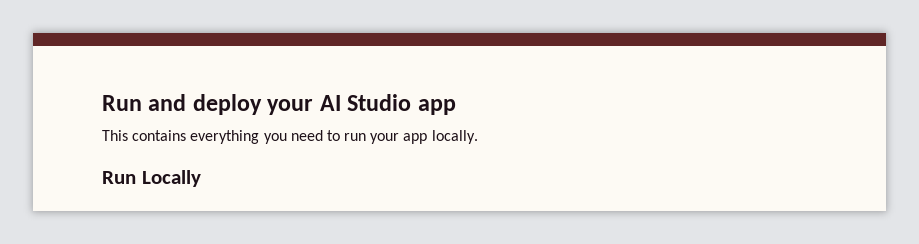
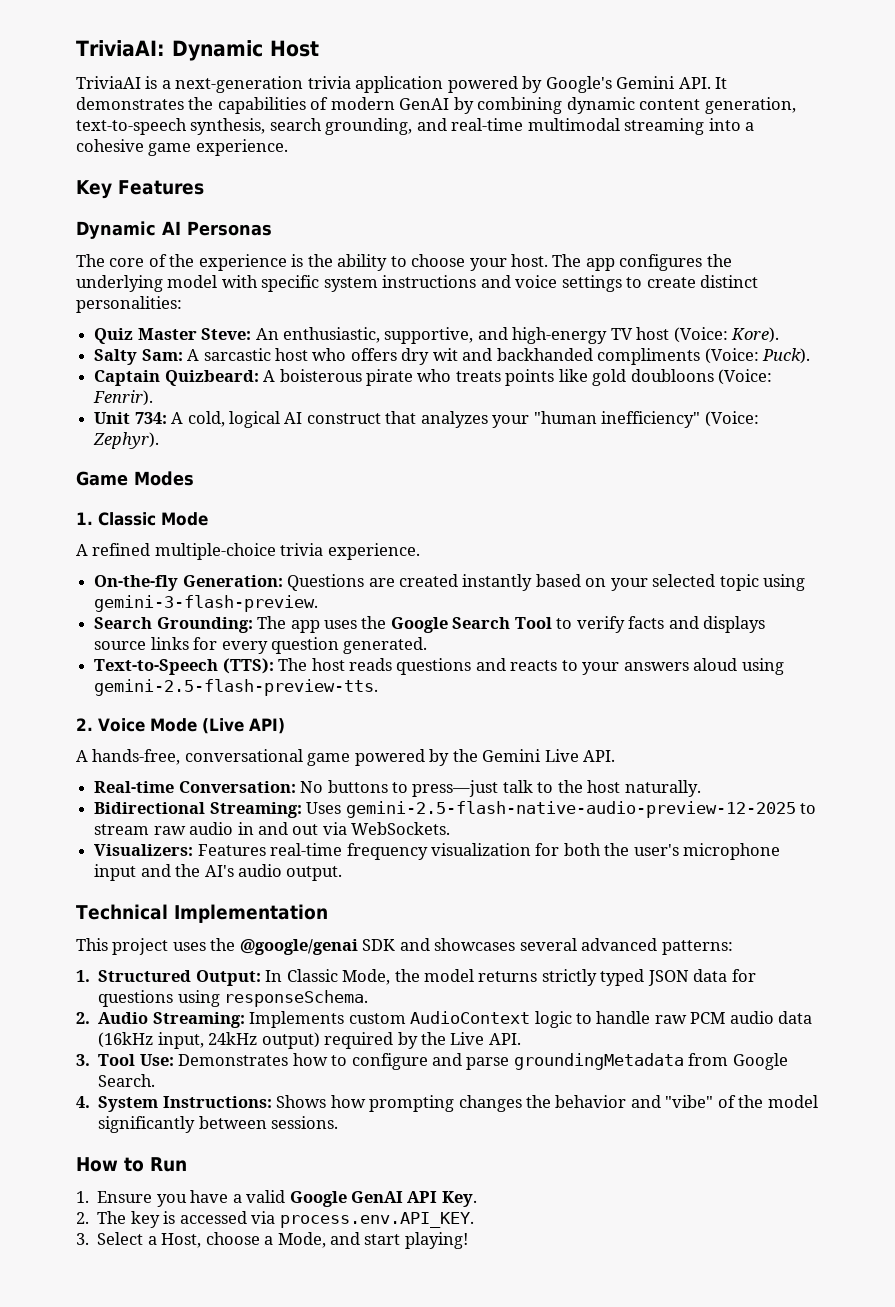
- Run and deploy your AI Studio app
- This contains everything you need to run your app locally.
- Run Locally
+ TriviaAI: Dynamic Host
+ TriviaAI is a next-generation trivia application powered by Google's Gemini API. It demonstrates the capabilities of modern GenAI by combining dynamic content generation, text-to-speech synthesis, search grounding, and real-time multimodal streaming into a cohesive game experience.
+ Key Features
+ Dynamic AI Personas
+ The core of the experience is the ability to choose your host. The app configures the underlying model with specific system instructions and voice settings to create distinct personalities:
+ Quiz Master Steve: An enthusiastic, supportive, and high-energy TV host (Voice: Kore).
+ Salty Sam: A sarcastic host who offers dry wit and backhanded compliments (Voice: Puck).
+ Captain Quizbeard: A boisterous pirate who treats points like gold doubloons (Voice: Fenrir).
+ Unit 734: A cold, logical AI construct that analyzes your "human inefficiency" (Voice: Zephyr).
+ Game Modes
+ 1. Classic Mode
+ A refined multiple-choice trivia experience.
+ On-the-fly Generation: Questions are created instantly based on your selected topic using gemini-3-flash-preview.
+ Search Grounding: The app uses the Google Search Tool to verify facts and displays source links for every question generated.
+ Text-to-Speech (TTS): The host reads questions and reacts to your answers aloud using gemini-2.5-flash-preview-tts.
+ 2. Voice Mode (Live API)
+ A hands-free, conversational game powered by the Gemini Live API.
+ Real-time Conversation: No buttons to press—just talk to the host naturally.
+ Bidirectional Streaming: Uses gemini-2.5-flash-native-audio-preview-12-2025 to stream raw audio in and out via WebSockets.
+ Visualizers: Features real-time frequency visualization for both the user's microphone input and the AI's audio output.
+ Technical Implementation
+ This project uses the @google/genai SDK and showcases several advanced patterns:
+ 1. Structured Output: In Classic Mode, the model returns strictly typed JSON data for questions using responseSchema.
+ 2. Audio Streaming: Implements custom AudioContext logic to handle raw PCM audio data (16kHz input, 24kHz output) required by the Live API.
+ 3. Tool Use: Demonstrates how to configure and parse groundingMetadata from Google Search.
+ 4. System Instructions: Shows how prompting changes the behavior and "vibe" of the model significantly between sessions.
+ How to Run
+ 1. Ensure you have a valid Google GenAI API Key.
+ 2. The key is accessed via process.env.API_KEY.
+ 3. Select a Host, choose a Mode, and start playing!

